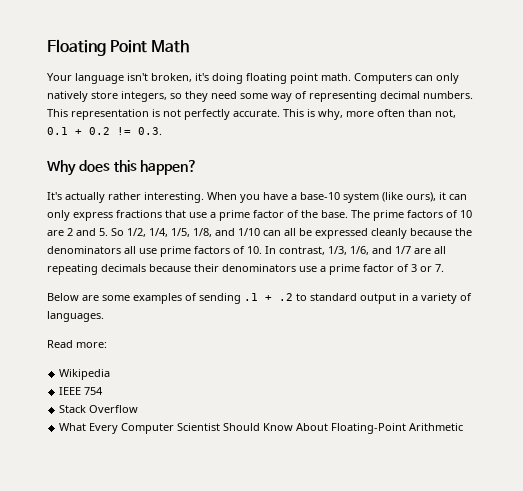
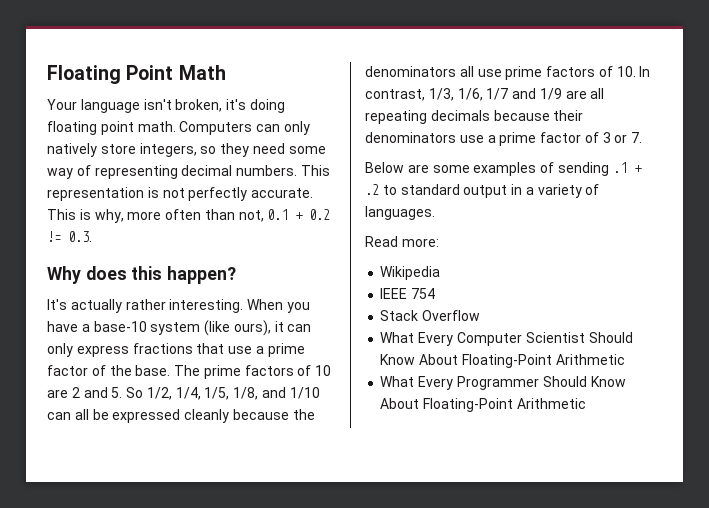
- The prime factors of 10 are 2 and 5. So 1/2, 1/4, 1/5, 1/8, and 1/10 can all be expressed cleanly because the denominators all use prime factors of 10. In contrast, 1/3, 1/6, and 1/7 are all repeating decimals because their denominators use a prime factor of 3 or 7.
+ The prime factors of 10 are 2 and 5. So 1/2, 1/4, 1/5, 1/8, and 1/10 can all be expressed cleanly because the denominators all use prime factors of 10. In contrast, 1/3, 1/6, 1/7 and 1/9 are all repeating decimals because their denominators use a prime factor of 3 or 7.
+ What Every Programmer Should Know About Floating-Point Arithmetic

